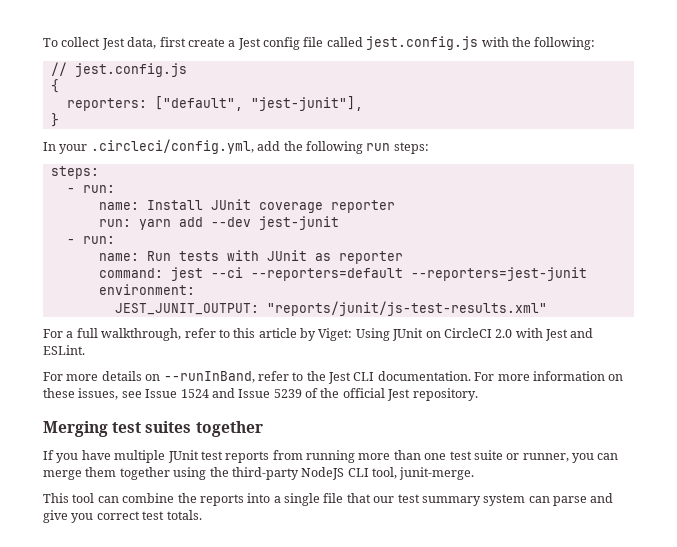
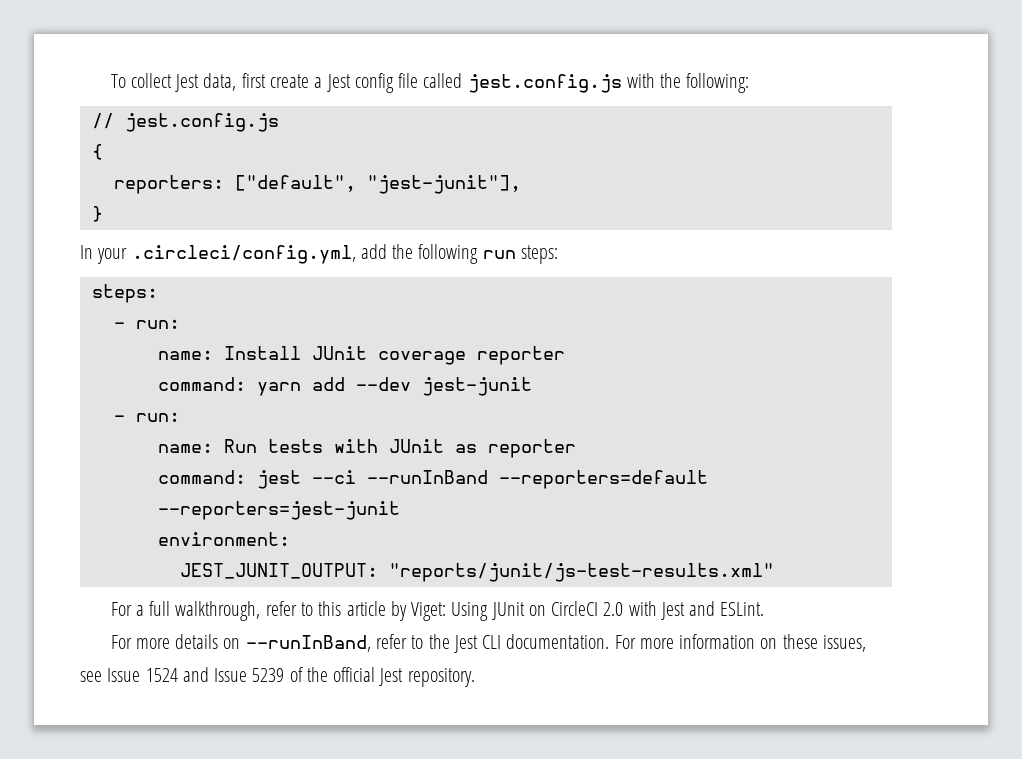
- run: yarn add --dev jest-junit
+ command: yarn add --dev jest-junit
- command: jest --ci --reporters=default --reporters=jest-junit
+ command: jest --ci --runInBand --reporters=default --reporters=jest-junit
- Merging test suites together
- If you have multiple JUnit test reports from running more than one test suite or runner, you can merge them together using the third-party NodeJS CLI tool, junit-merge.
- This tool can combine the reports into a single file that our test summary system can parse and give you correct test totals.

